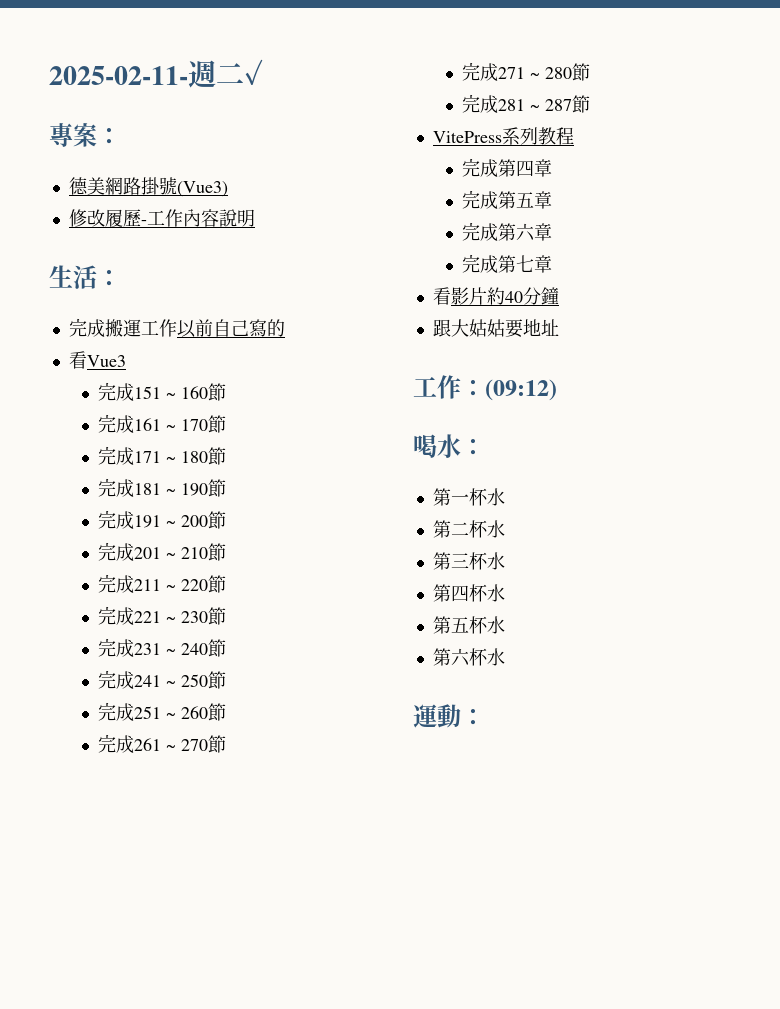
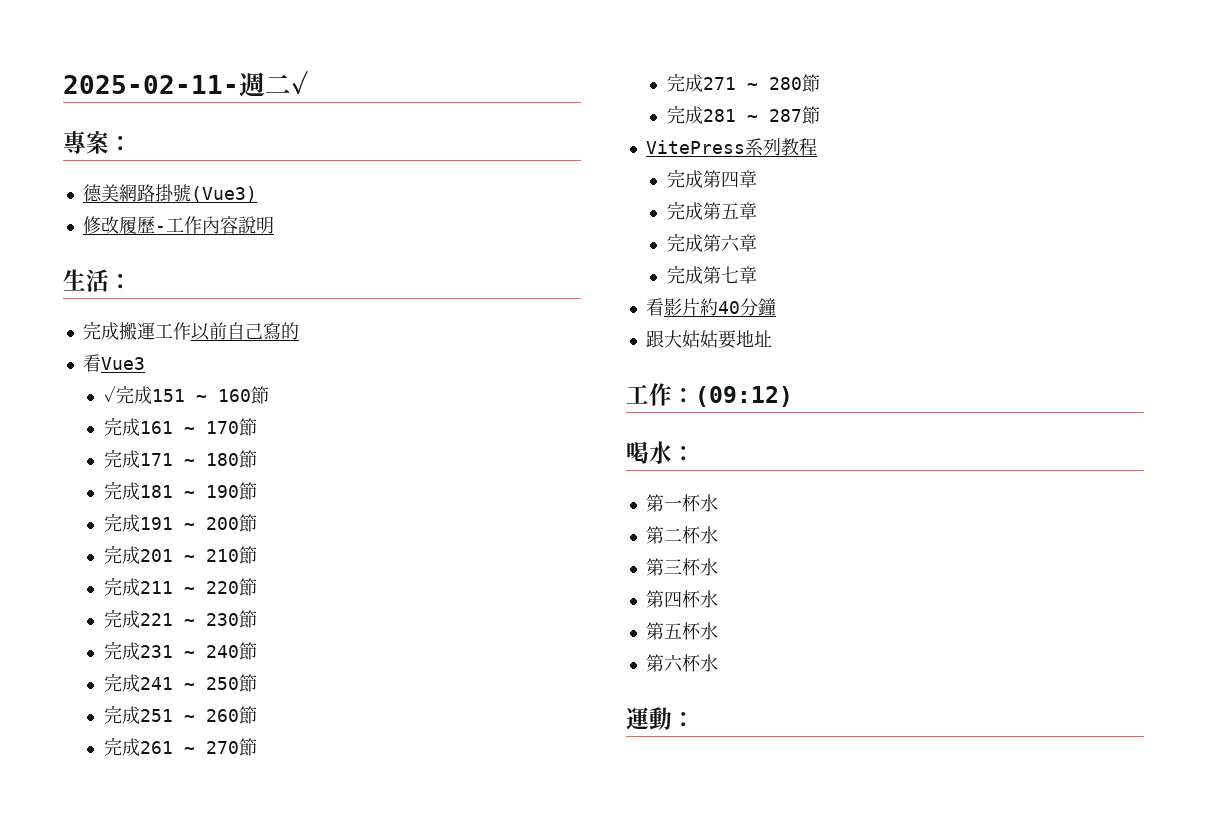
- 完成151 ~ 160節
+ ✓完成151 ~ 160節

